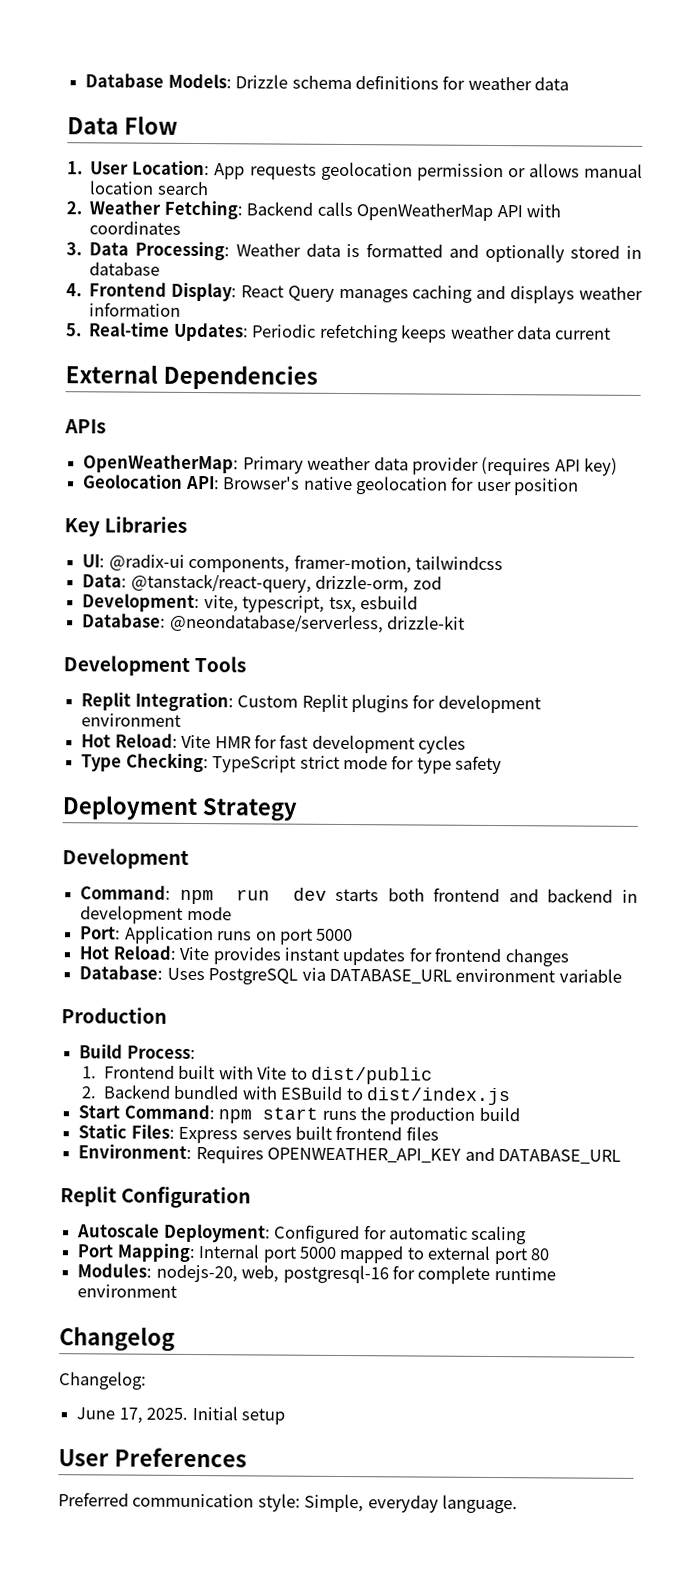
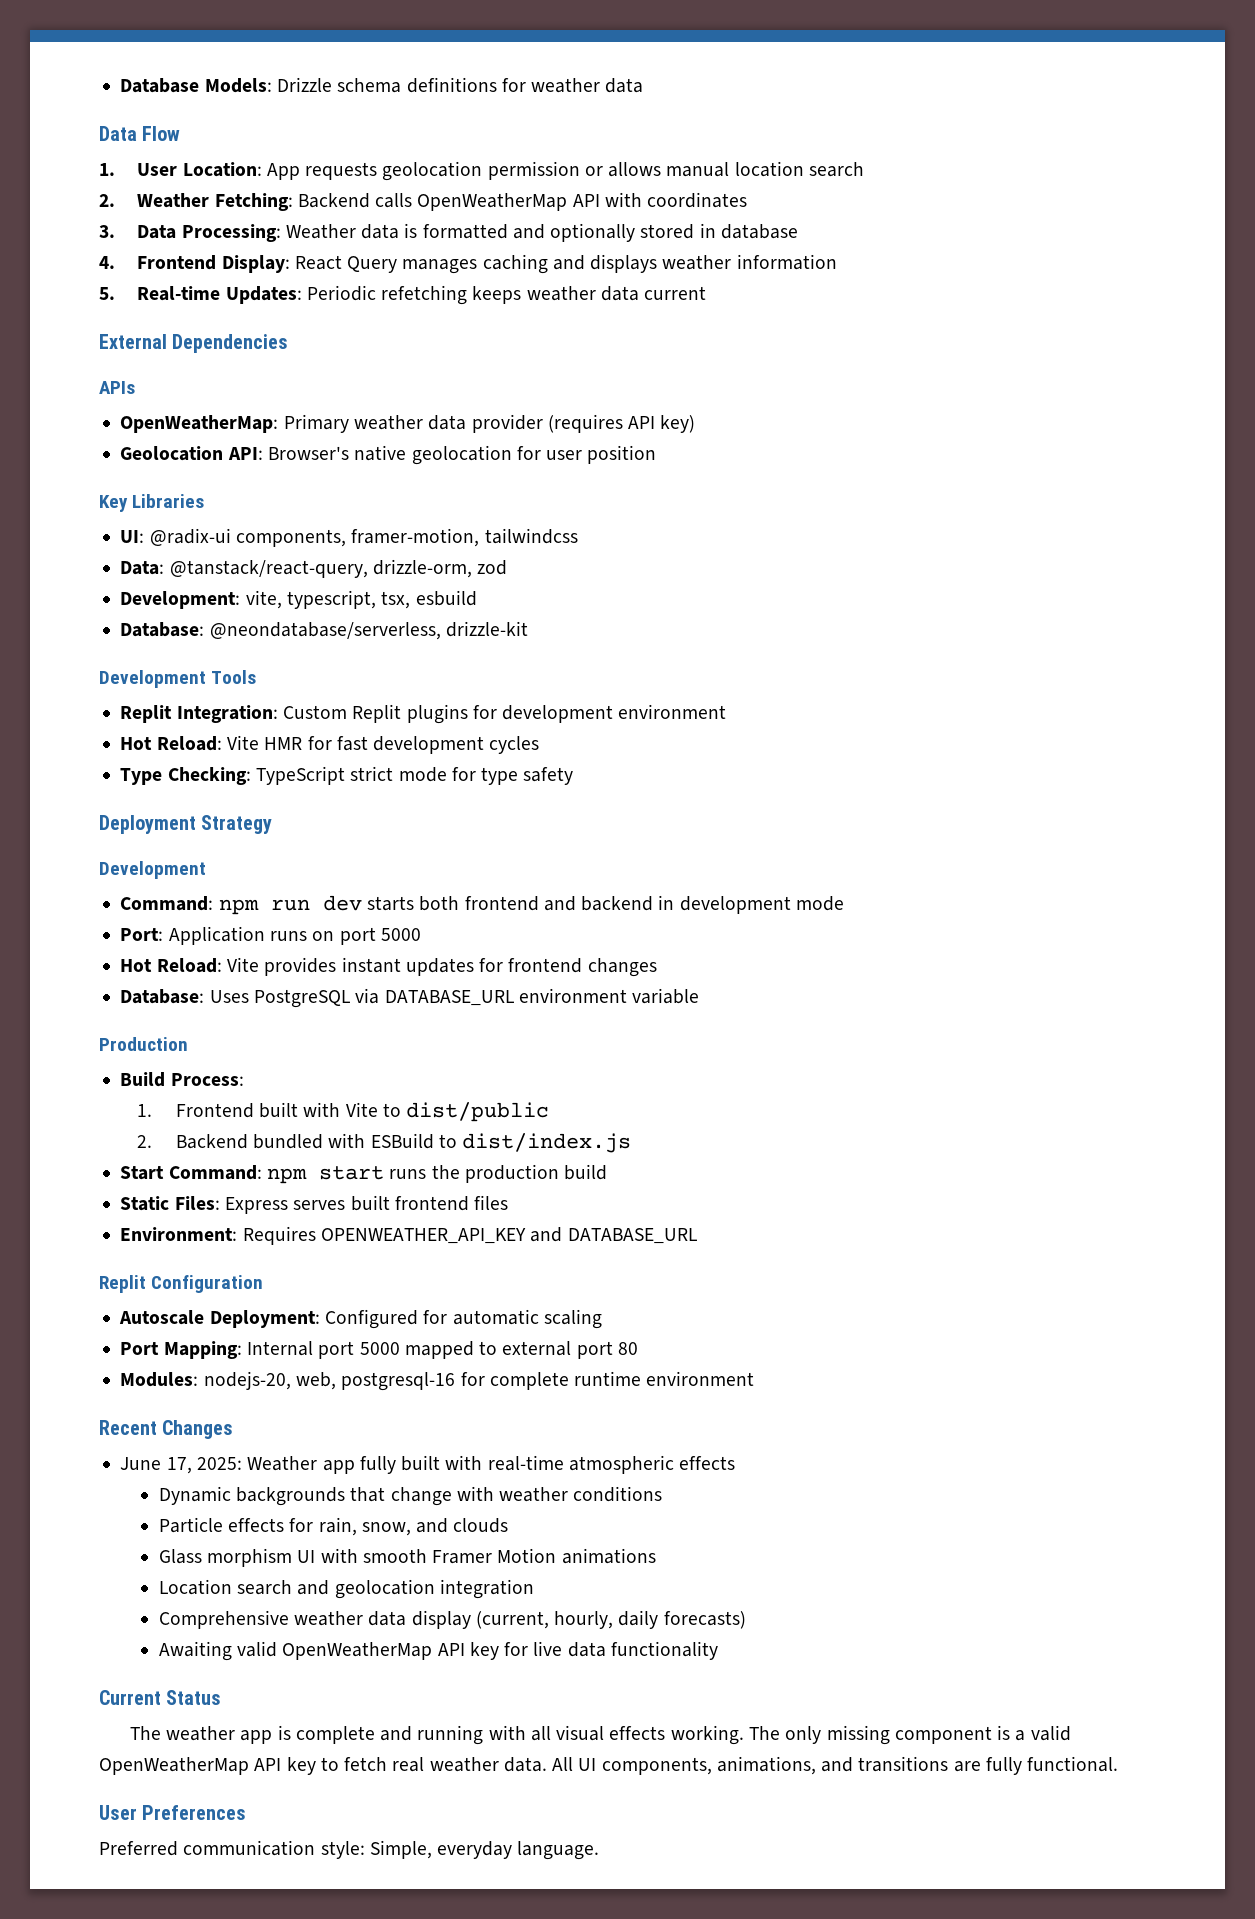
- Changelog
- Changelog:
+ Recent Changes
- June 17, 2025. Initial setup
+ June 17, 2025: Weather app fully built with real-time atmospheric effects
+ Dynamic backgrounds that change with weather conditions
+ Particle effects for rain, snow, and clouds
+ Glass morphism UI with smooth Framer Motion animations
+ Location search and geolocation integration
+ Comprehensive weather data display (current, hourly, daily forecasts)
+ Awaiting valid OpenWeatherMap API key for live data functionality
+ Current Status
+ The weather app is complete and running with all visual effects working. The only missing component is a valid OpenWeatherMap API key to fetch real weather data. All UI components, animations, and transitions are fully functional.

